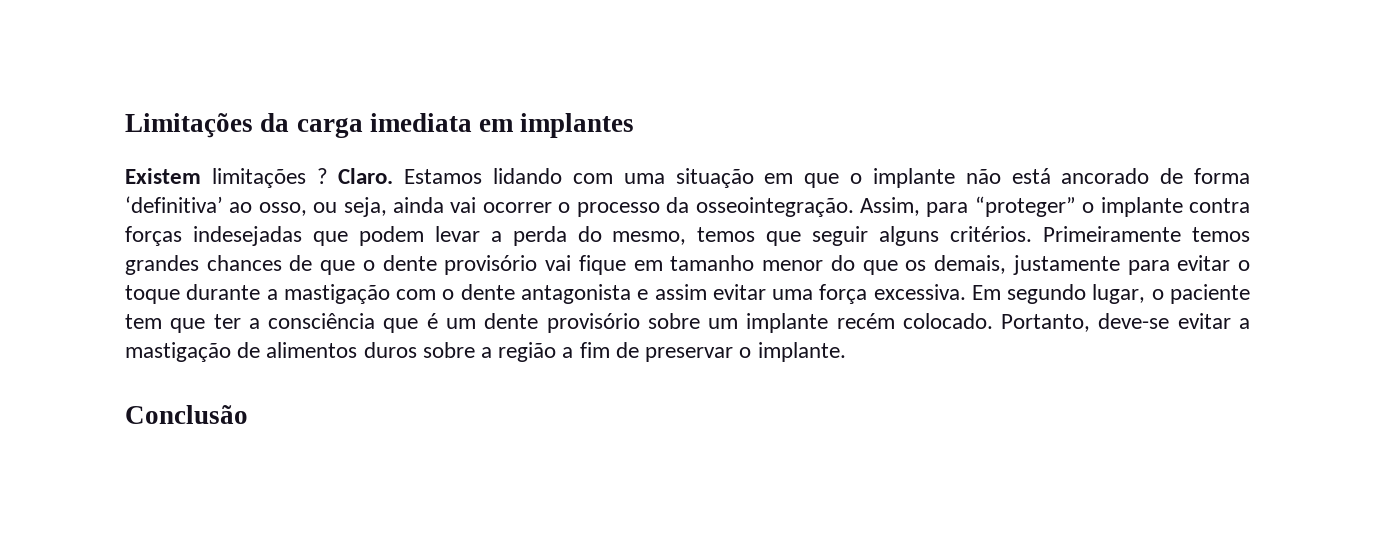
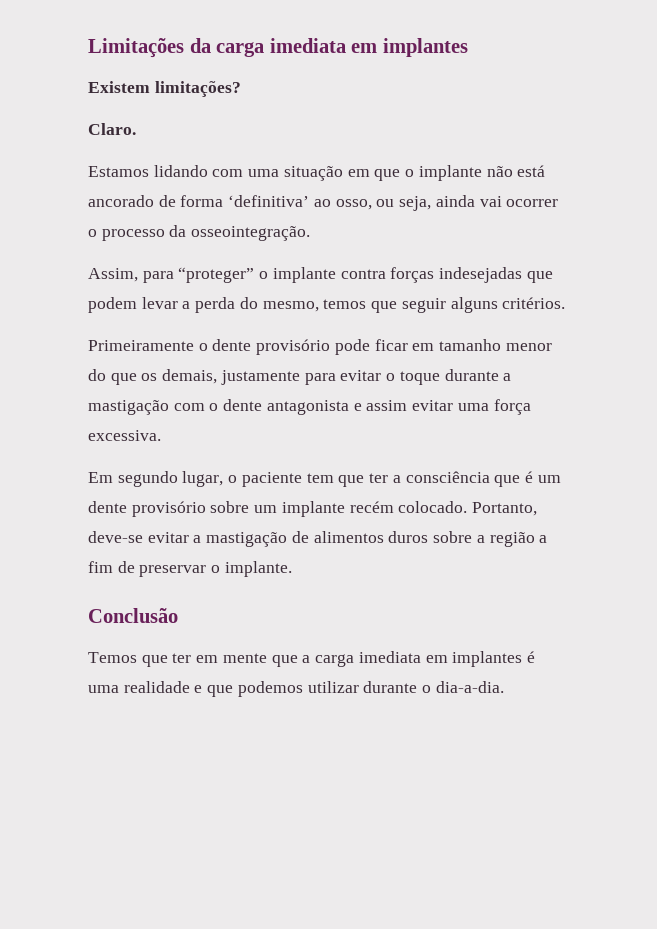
- Existem limitações ? Claro. Estamos lidando com uma situação em que o implante não está ancorado de forma ‘definitiva’ ao osso, ou seja, ainda vai ocorrer o processo da osseointegração. Assim, para “proteger” o implante contra forças indesejadas que podem levar a perda do mesmo, temos que seguir alguns critérios. Primeiramente temos grandes chances de que o dente provisório vai fique em tamanho menor do que os demais, justamente para evitar o toque durante a mastigação com o dente antagonista e assim evitar uma força excessiva. Em segundo lugar, o paciente tem que ter a consciência que é um dente provisório sobre um implante recém colocado.
+ Existem limitações?
+ Claro.
+ Estamos lidando com uma situação em que o implante não está ancorado de forma ‘definitiva’ ao osso, ou seja, ainda vai ocorrer o processo da osseointegração.
+ Assim, para “proteger” o implante contra forças indesejadas que podem levar a perda do mesmo, temos que seguir alguns critérios.
+ Primeiramente o dente provisório pode ficar em tamanho menor do que os demais, justamente para evitar o toque durante a mastigação com o dente antagonista e assim evitar uma força excessiva.
+ Em segundo lugar, o paciente tem que ter a consciência que é um dente provisório sobre um implante recém colocado.
+ Temos que ter em mente que a carga imediata em implantes é uma realidade e que podemos utilizar durante o dia-a-dia.

